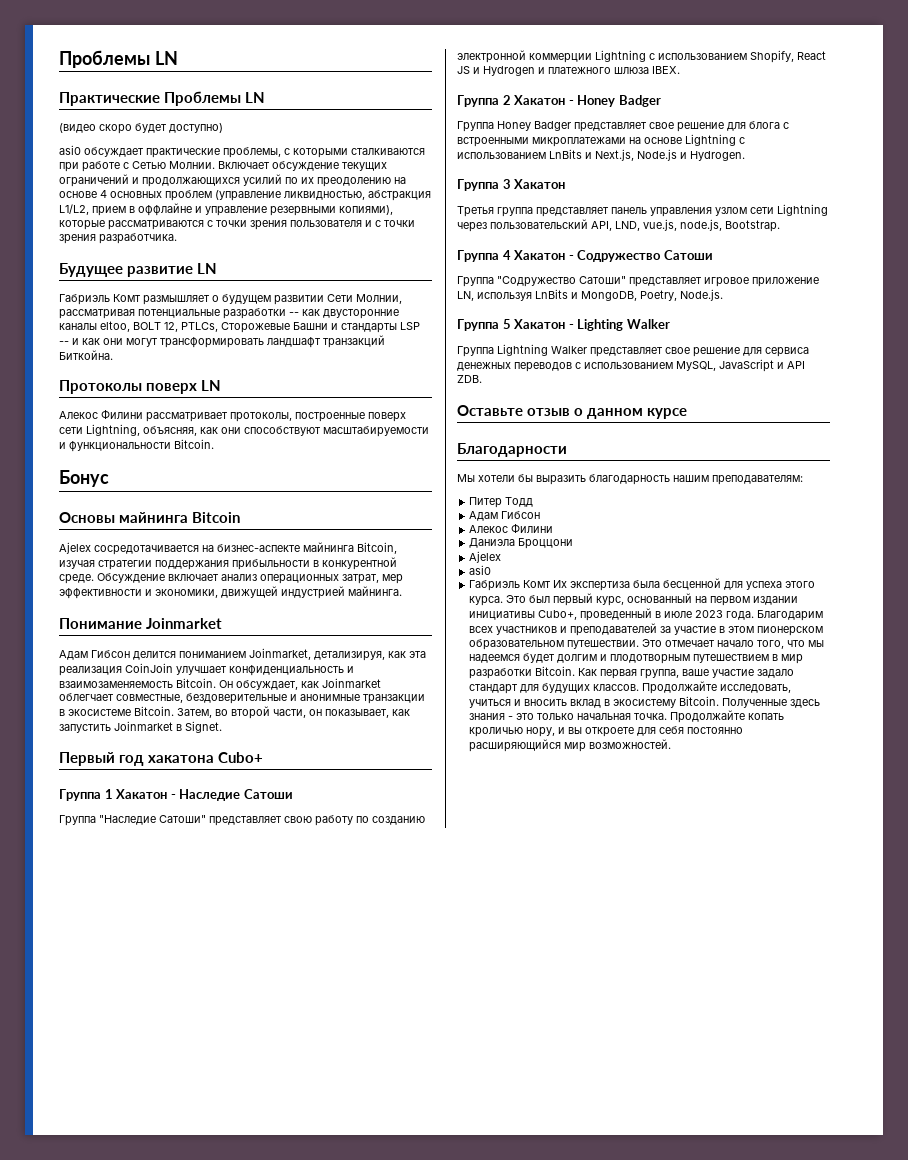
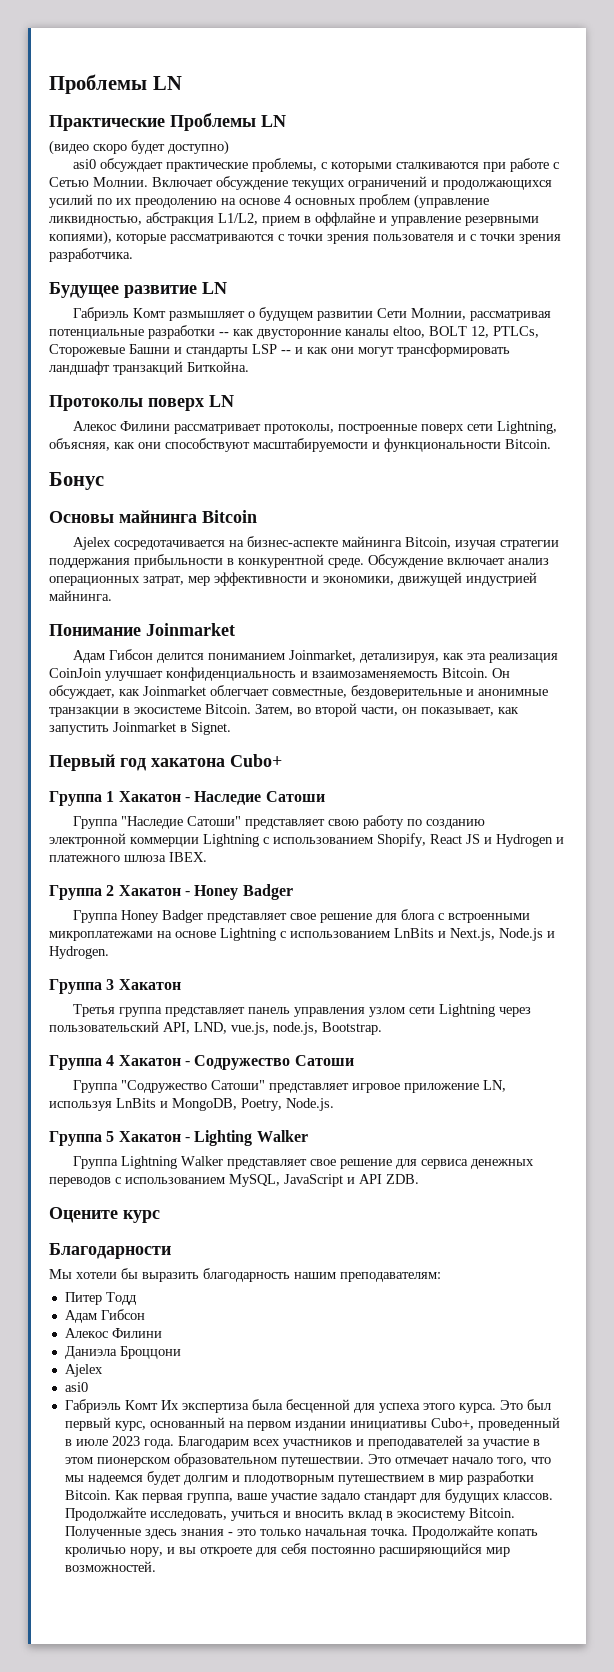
- Оставьте отзыв о данном курсе
+ Оцените курс

